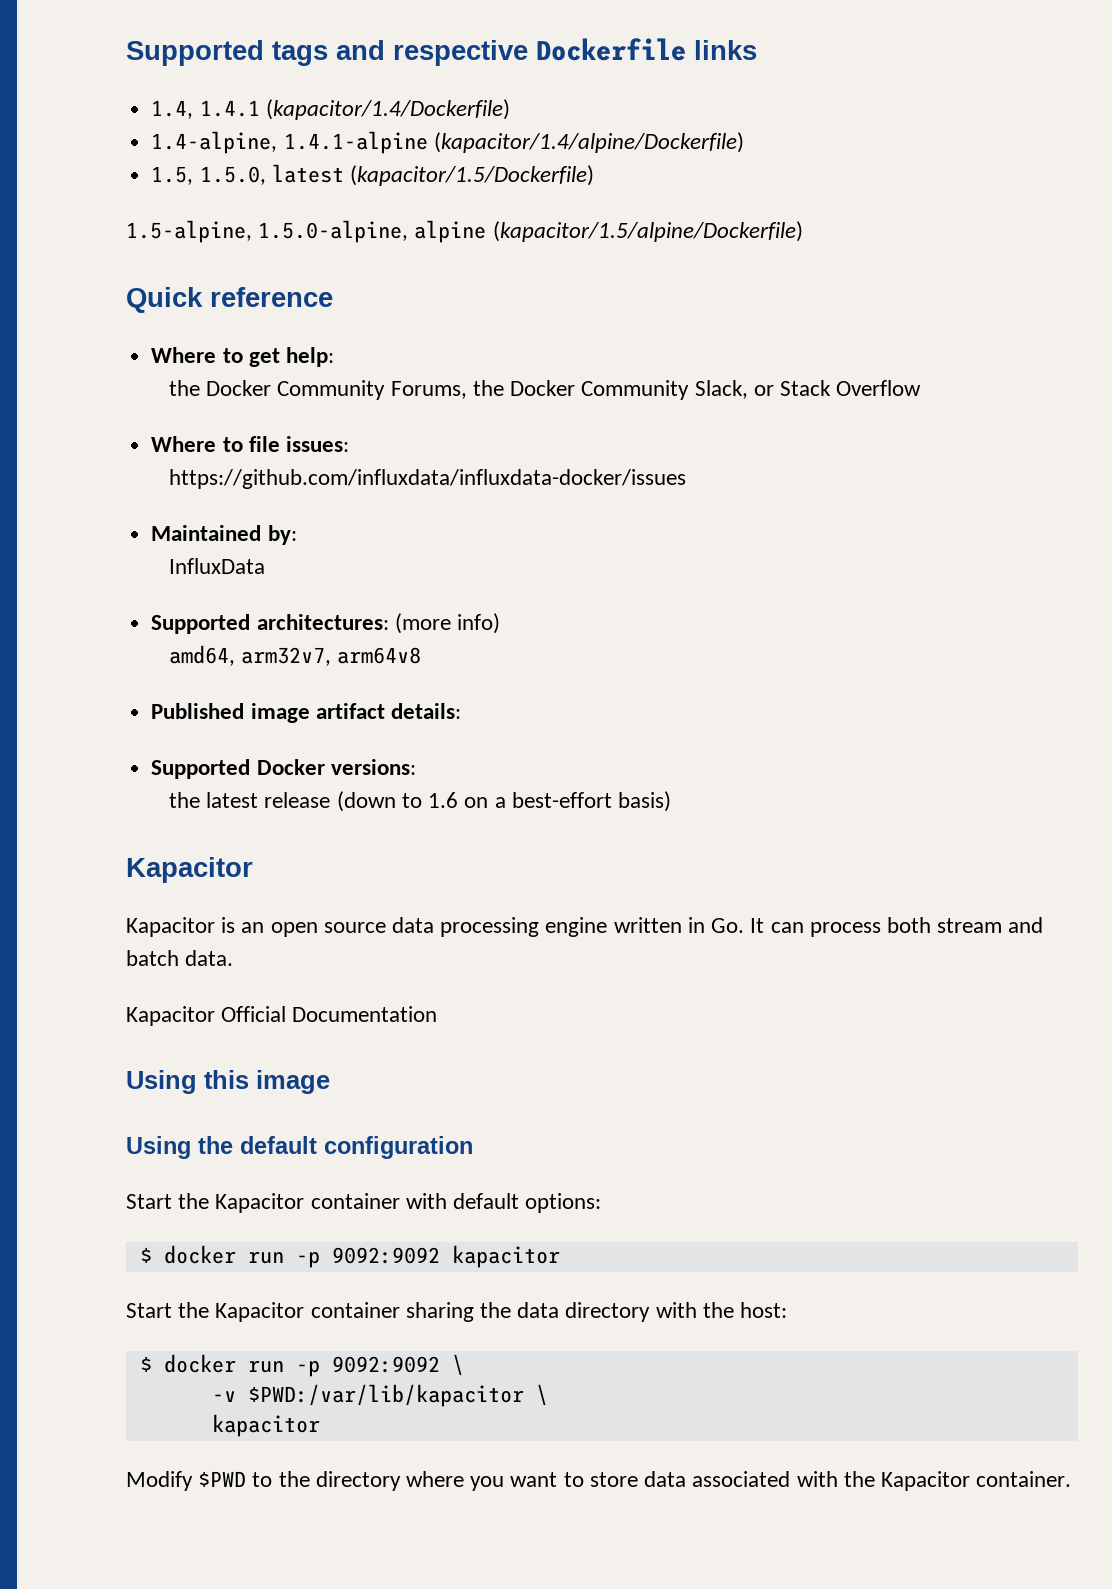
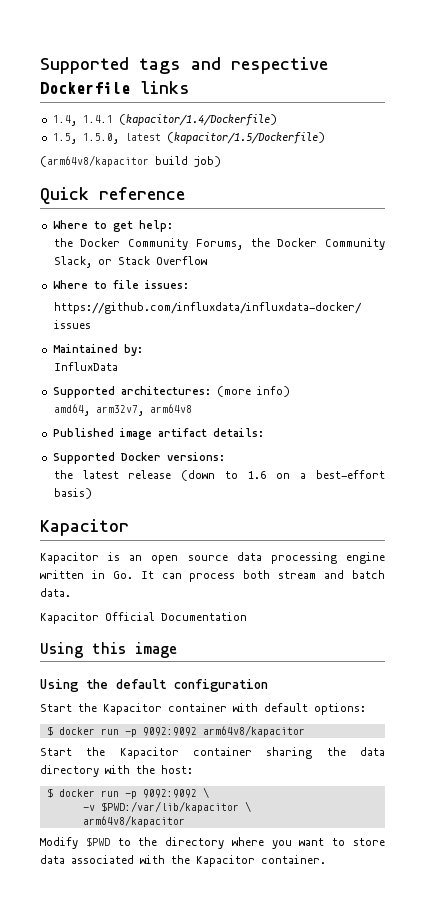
- 1.4-alpine, 1.4.1-alpine (kapacitor/1.4/alpine/Dockerfile)
- 1.5-alpine, 1.5.0-alpine, alpine (kapacitor/1.5/alpine/Dockerfile)
+ (arm64v8/kapacitor build job)
- $ docker run -p 9092:9092 kapacitor
+ $ docker run -p 9092:9092 arm64v8/kapacitor
  -v $PWD:/var/lib/kapacitor \
- kapacitor
+ arm64v8/kapacitor

